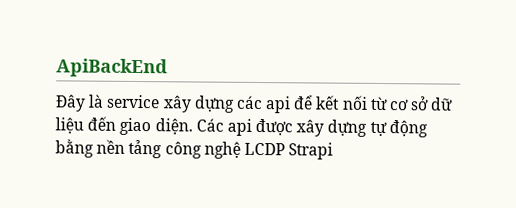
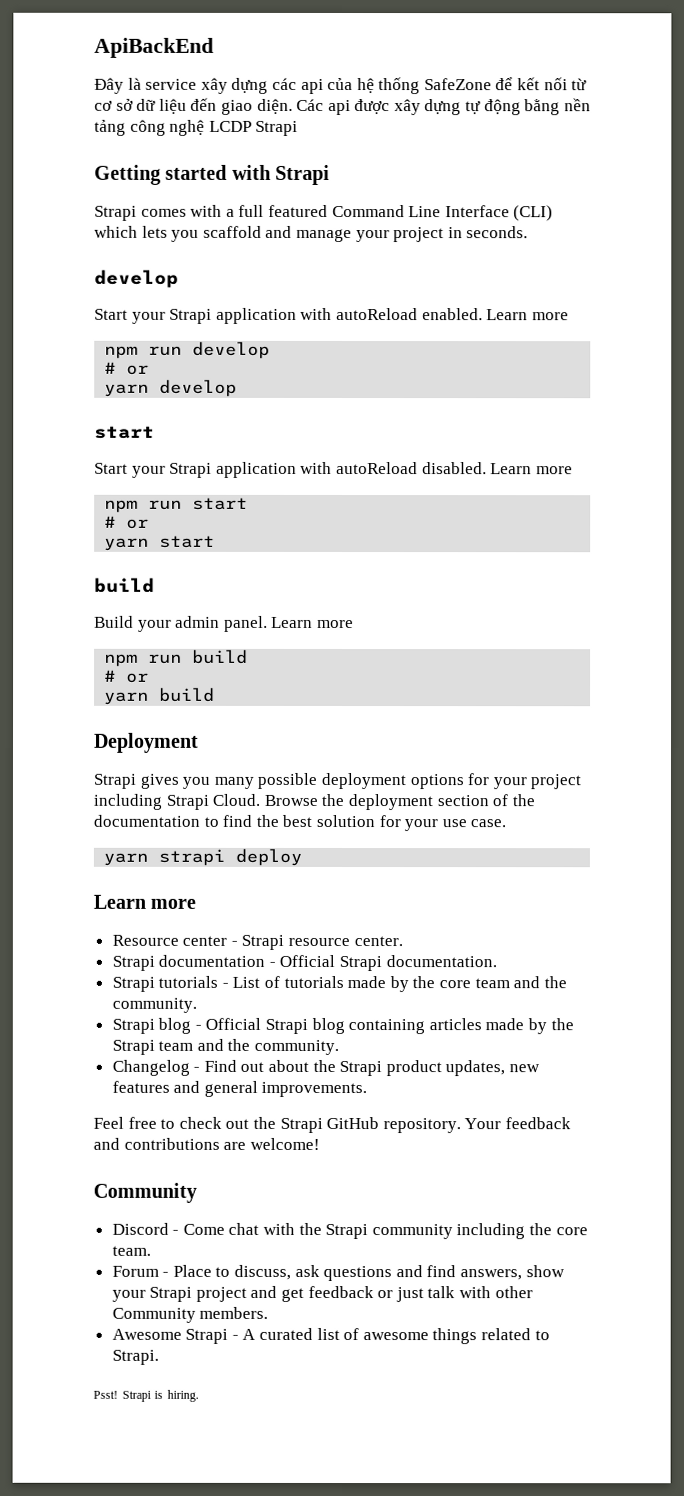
- Đây là service xây dựng các api để kết nối từ cơ sở dữ liệu đến giao diện.
+ Đây là service xây dựng các api của hệ thống SafeZone để kết nối từ cơ sở dữ liệu đến giao diện.
+ Getting started with Strapi
+ Strapi comes with a full featured Command Line Interface (CLI) which lets you scaffold and manage your project in seconds.
+ develop
+ Start your Strapi application with autoReload enabled. Learn more
+ npm run develop
+ # or
+ yarn develop
+ start
+ Start your Strapi application with autoReload disabled. Learn more
+ npm run start
+ # or
+ yarn start
+ build
+ Build your admin panel. Learn more
+ npm run build
+ # or
+ yarn build
+ Deployment
+ Strapi gives you many possible deployment options for your project including Strapi Cloud. Browse the deployment section of the documentation to find the best solution for your use case.
+ yarn strapi deploy
+ Learn more
+ Resource center - Strapi resource center.
+ Strapi documentation - Official Strapi documentation.
+ Strapi tutorials - List of tutorials made by the core team and the community.
+ Strapi blog - Official Strapi blog containing articles made by the Strapi team and the community.
+ Changelog - Find out about the Strapi product updates, new features and general improvements.
+ Feel free to check out the Strapi GitHub repository. Your feedback and contributions are welcome!
+ Community
+ Discord - Come chat with the Strapi community including the core team.
+ Forum - Place to discuss, ask questions and find answers, show your Strapi project and get feedback or just talk with other Community members.
+ Awesome Strapi - A curated list of awesome things related to Strapi.
+ Psst! Strapi is hiring.

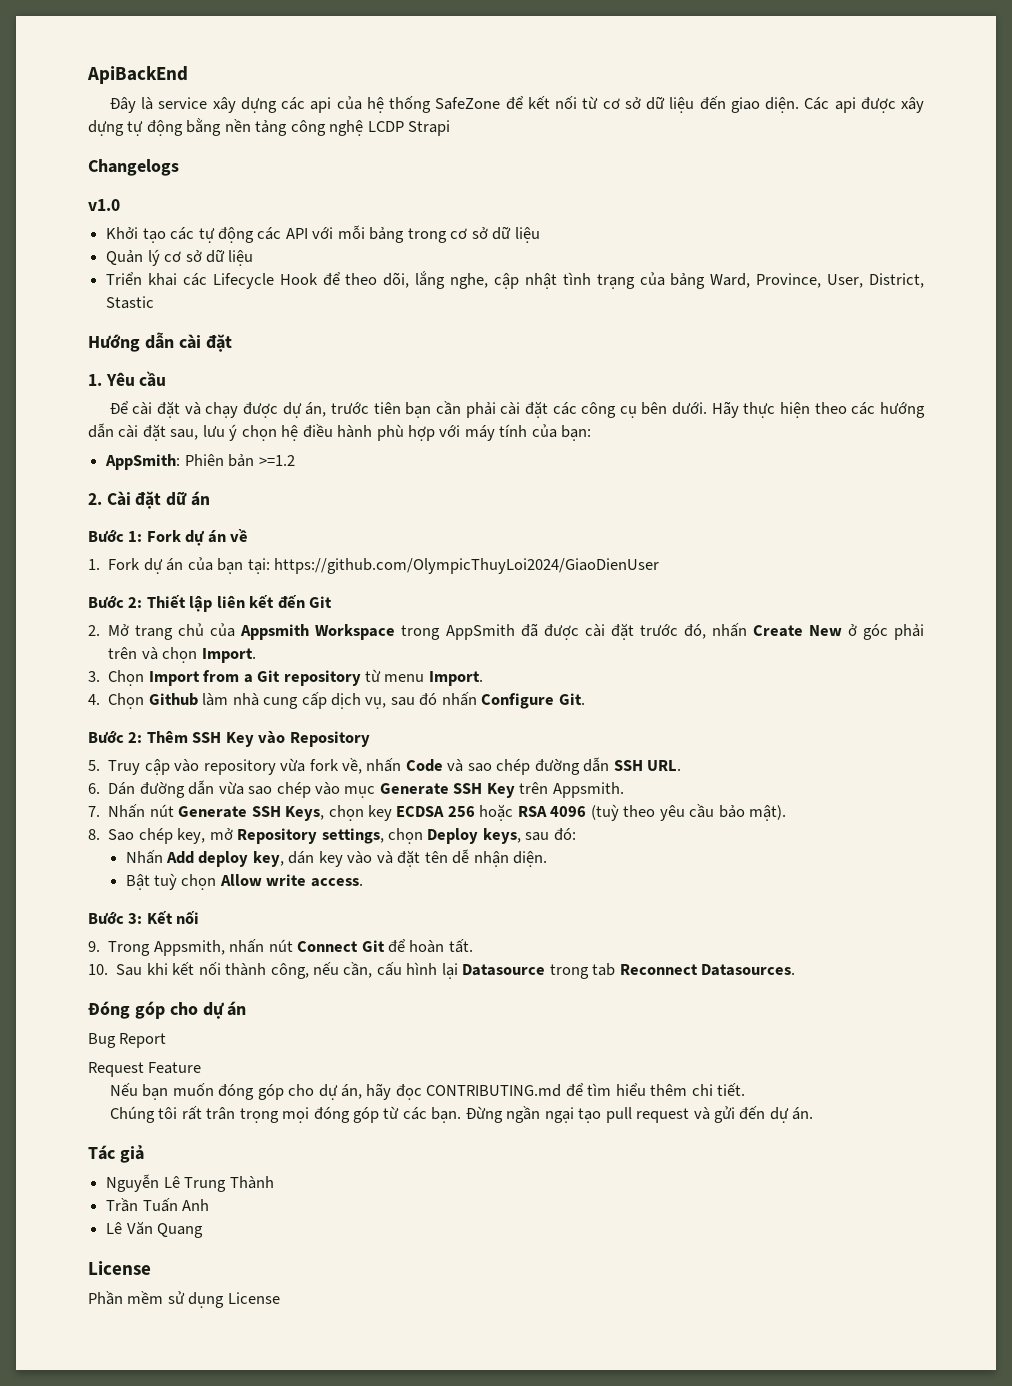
- Getting started with Strapi
- Strapi comes with a full featured Command Line Interface (CLI) which lets you scaffold and manage your project in seconds.
- develop
- Start your Strapi application with autoReload enabled. Learn more
- npm run develop
- # or
- yarn develop
- start
- Start your Strapi application with autoReload disabled. Learn more
- npm run start
- # or
- yarn start
- build
- Build your admin panel. Learn more
- npm run build
- # or
- yarn build
- Deployment
- Strapi gives you many possible deployment options for your project including Strapi Cloud. Browse the deployment section of the documentation to find the best solution for your use case.
- yarn strapi deploy
- Learn more
- Resource center - Strapi resource center.
- Strapi documentation - Official Strapi documentation.
- Strapi tutorials - List of tutorials made by the core team and the community.
- Strapi blog - Official Strapi blog containing articles made by the Strapi team and the community.
- Changelog - Find out about the Strapi product updates, new features and general improvements.
- Feel free to check out the Strapi GitHub repository. Your feedback and contributions are welcome!
- Community
- Discord - Come chat with the Strapi community including the core team.
- Forum - Place to discuss, ask questions and find answers, show your Strapi project and get feedback or just talk with other Community members.
- Awesome Strapi - A curated list of awesome things related to Strapi.
- Psst! Strapi is hiring.
+ Changelogs
+ v1.0
+ Khởi tạo các tự động các API với mỗi bảng trong cơ sở dữ liệu
+ Quản lý cơ sở dữ liệu
+ Triển khai các Lifecycle Hook để theo dõi, lắng nghe, cập nhật tình trạng của bảng Ward, Province, User, District, Stastic
+ Hướng dẫn cài đặt
+ 1. Yêu cầu
+ Để cài đặt và chạy được dự án, trước tiên bạn cần phải cài đặt các công cụ bên dưới. Hãy thực hiện theo các hướng dẫn cài đặt sau, lưu ý chọn hệ điều hành phù hợp với máy tính của bạn:
+ AppSmith: Phiên bản >=1.2
+ 2. Cài đặt dữ án
+ Bước 1: Fork dự án về
+ 1. Fork dự án của bạn tại: https://github.com/OlympicThuyLoi2024/GiaoDienUser
+ Bước 2: Thiết lập liên kết đến Git
+ 2. Mở trang chủ của Appsmith Workspace trong AppSmith đã được cài đặt trước đó, nhấn Create New ở góc phải trên và chọn Import.
+ 3. Chọn Import from a Git repository từ menu Import.
+ 4. Chọn Github làm nhà cung cấp dịch vụ, sau đó nhấn Configure Git.
+ Bước 2: Thêm SSH Key vào Repository
+ 5. Truy cập vào repository vừa fork về, nhấn Code và sao chép đường dẫn SSH URL.
+ 6. Dán đường dẫn vừa sao chép vào mục Generate SSH Key trên Appsmith.
+ 7. Nhấn nút Generate SSH Keys, chọn key ECDSA 256 hoặc RSA 4096 (tuỳ theo yêu cầu bảo mật).
+ 8. Sao chép key, mở Repository settings, chọn Deploy keys, sau đó:
+ Nhấn Add deploy key, dán key vào và đặt tên dễ nhận diện.
+ Bật tuỳ chọn Allow write access.
+ Bước 3: Kết nối
+ 9. Trong Appsmith, nhấn nút Connect Git để hoàn tất.
+ 10. Sau khi kết nối thành công, nếu cần, cấu hình lại Datasource trong tab Reconnect Datasources.
+ Đóng góp cho dự án
+ Bug Report
+ Request Feature
+ Nếu bạn muốn đóng góp cho dự án, hãy đọc CONTRIBUTING.md để tìm hiểu thêm chi tiết.
+ Chúng tôi rất trân trọng mọi đóng góp từ các bạn. Đừng ngần ngại tạo pull request và gửi đến dự án.
+ Tác giả
+ Nguyễn Lê Trung Thành
+ Trần Tuấn Anh
+ Lê Văn Quang
+ License
+ Phần mềm sử dụng License

